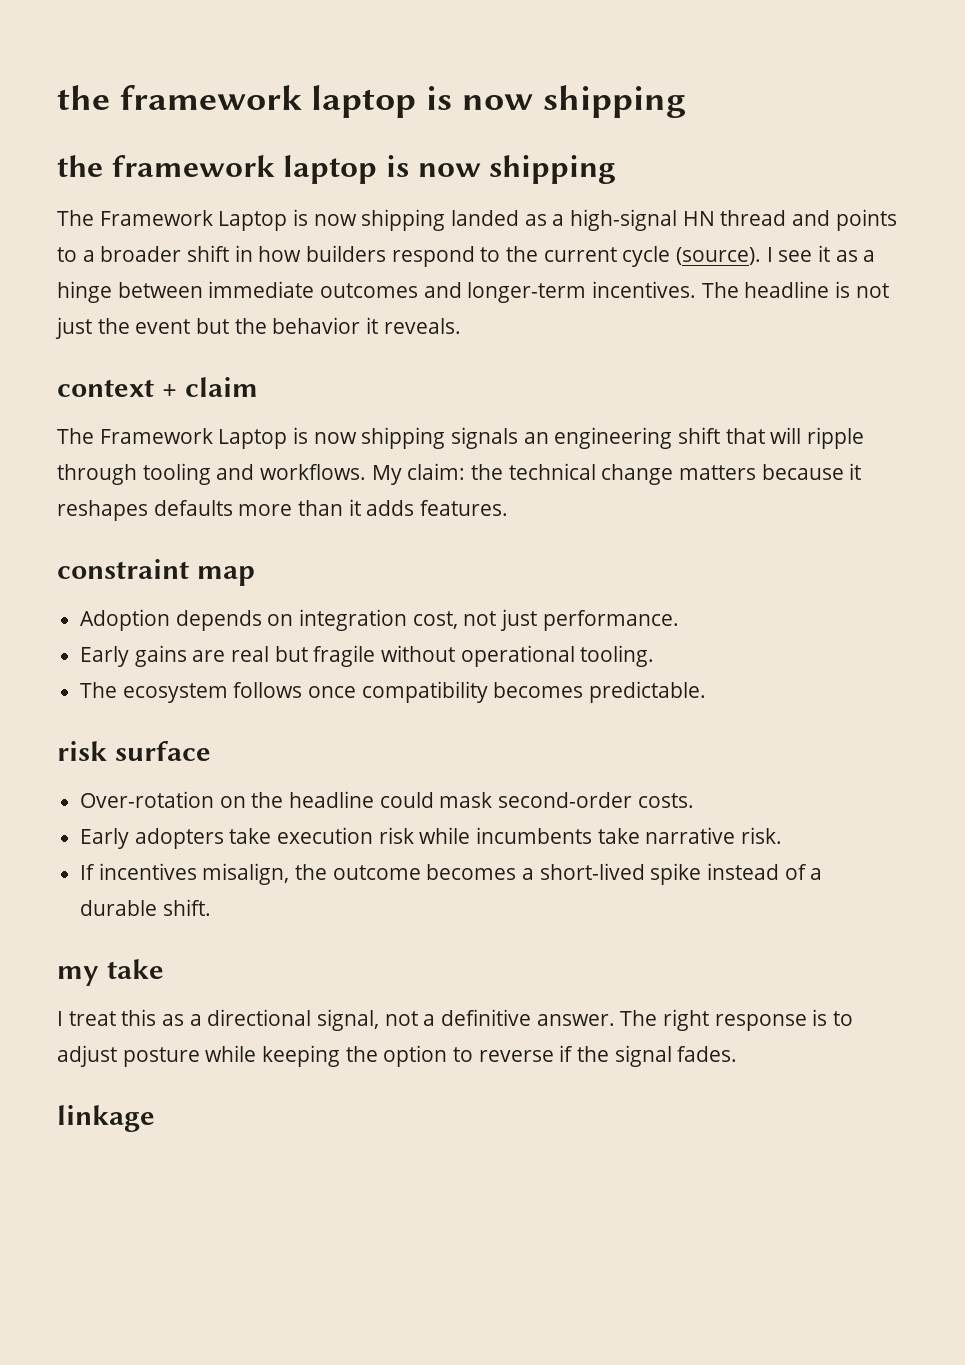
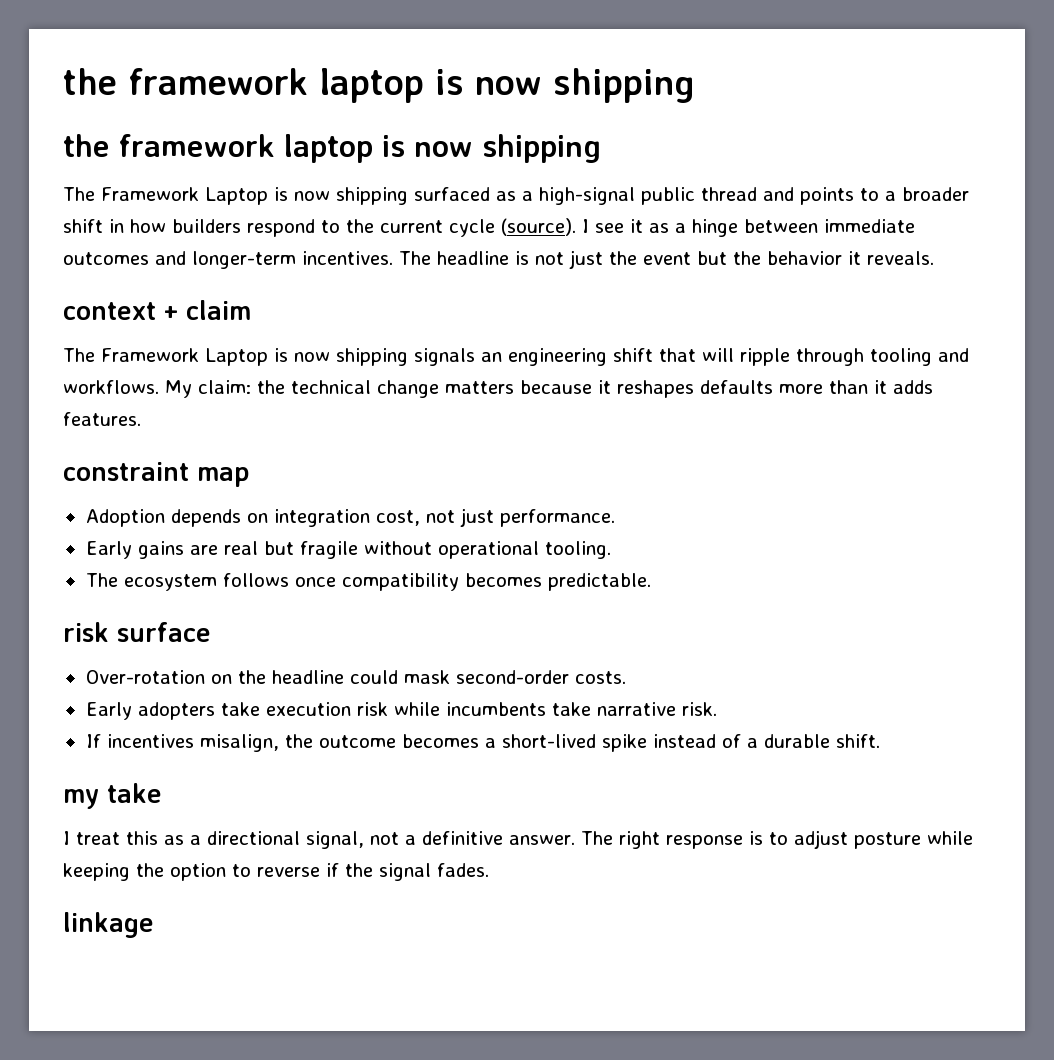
- The Framework Laptop is now shipping landed as a high-signal HN thread and points to a broader shift in how builders respond to the current cycle (source).
+ The Framework Laptop is now shipping surfaced as a high-signal public thread and points to a broader shift in how builders respond to the current cycle (source).

